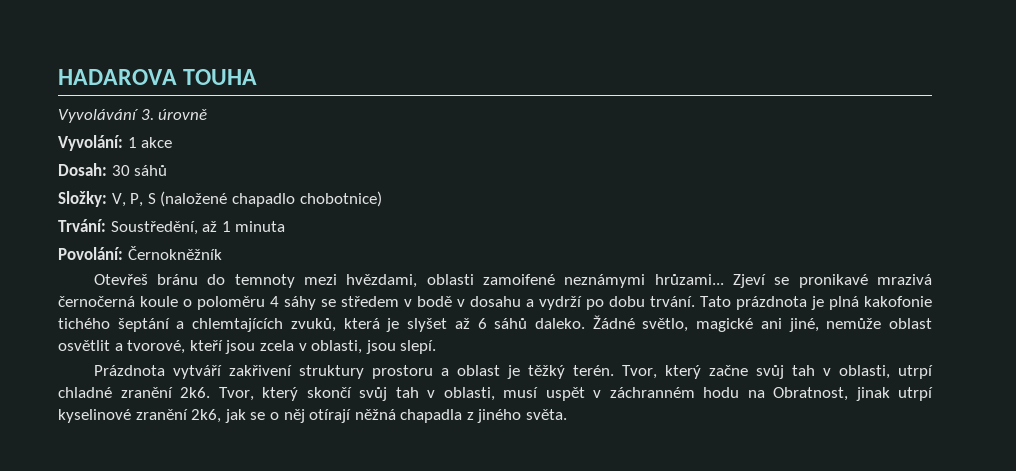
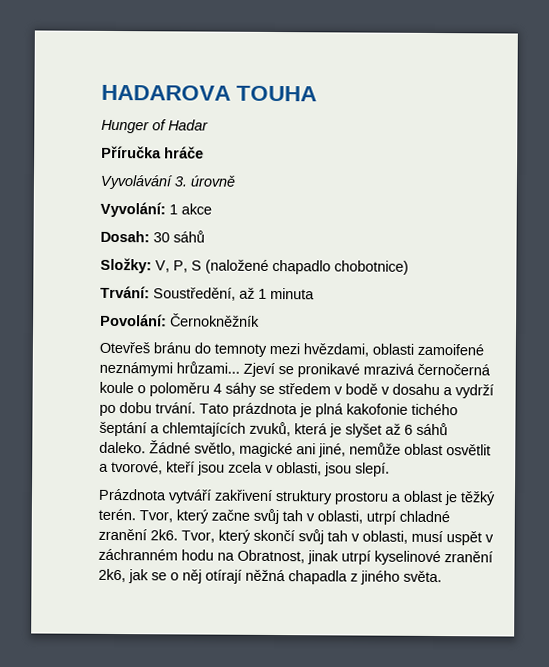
+ Hunger of Hadar
+ Příručka hráče

